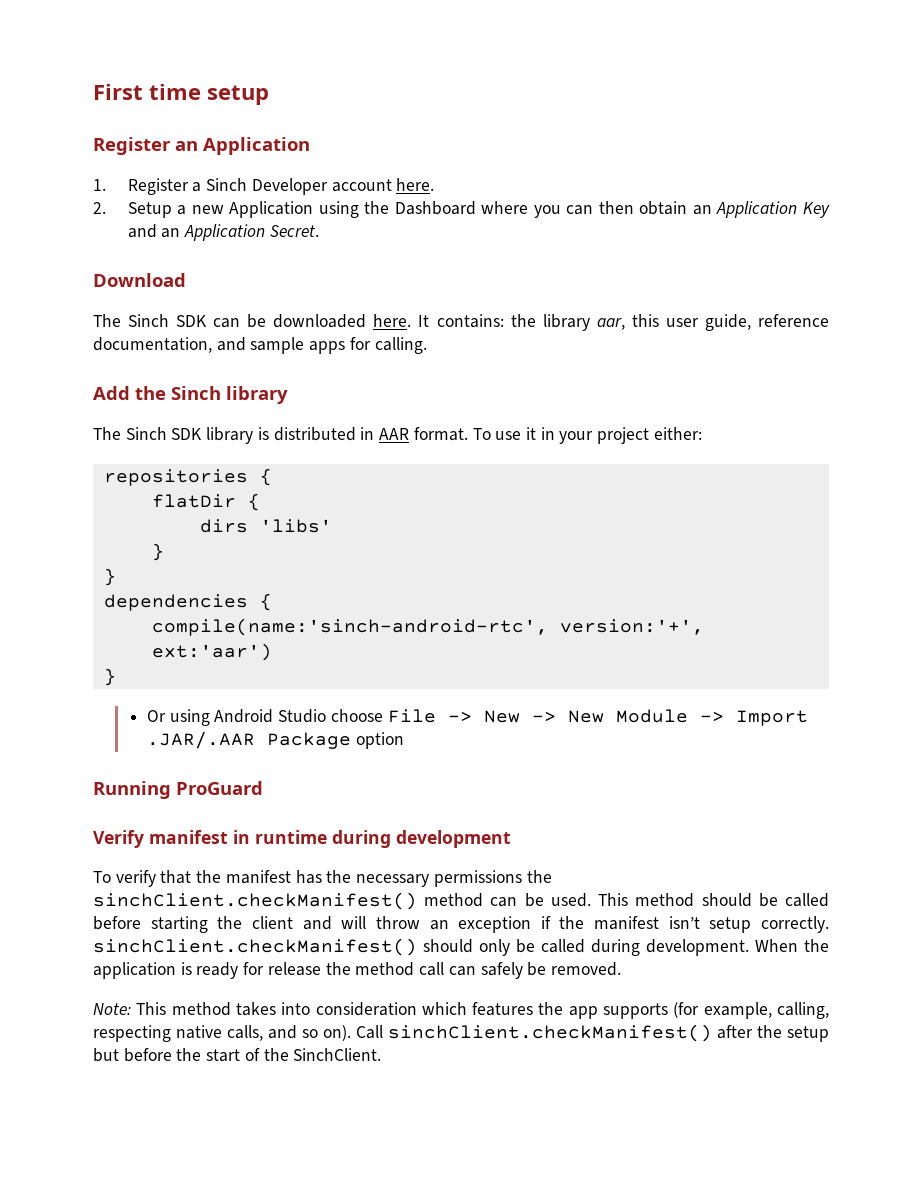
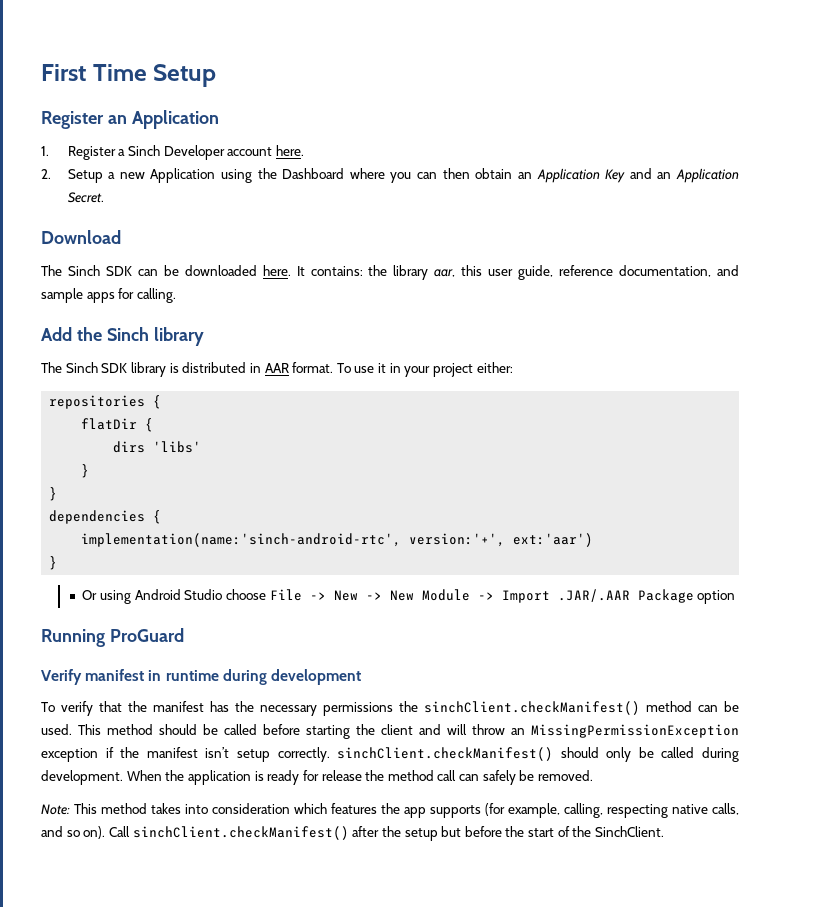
- First time setup
+ First Time Setup
- compile(name:'sinch-android-rtc', version:'+', ext:'aar')
+ implementation(name:'sinch-android-rtc', version:'+', ext:'aar')
- This method should be called before starting the client and will throw an exception if the manifest isn’t setup correctly. sinchClient.checkManifest() should only be called during development.
+ This method should be called before starting the client and will throw an MissingPermissionException exception if the manifest isn’t setup correctly. sinchClient.checkManifest() should only be called during development.

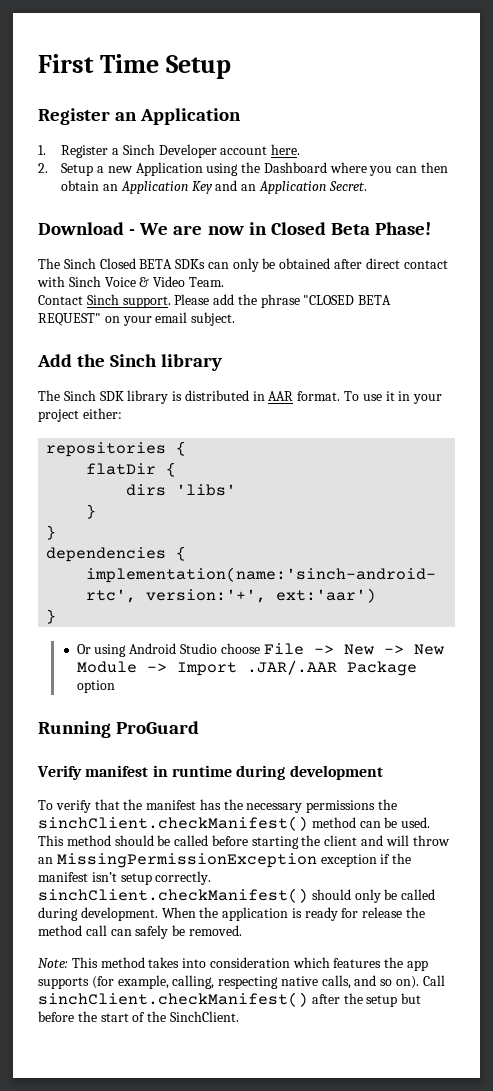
- Download
- The Sinch SDK can be downloaded here. It contains: the library aar, this user guide, reference documentation, and sample apps for calling.
+ Download - We are now in Closed Beta Phase!
+ The Sinch Closed BETA SDKs can only be obtained after direct contact with Sinch Voice & Video Team.
+ Contact Sinch support. Please add the phrase "CLOSED BETA REQUEST" on your email subject.

